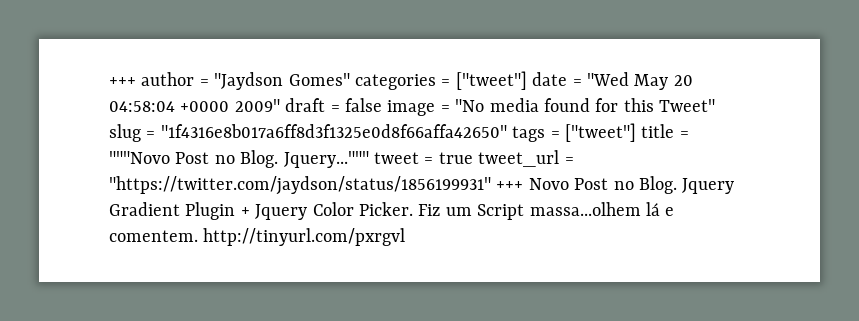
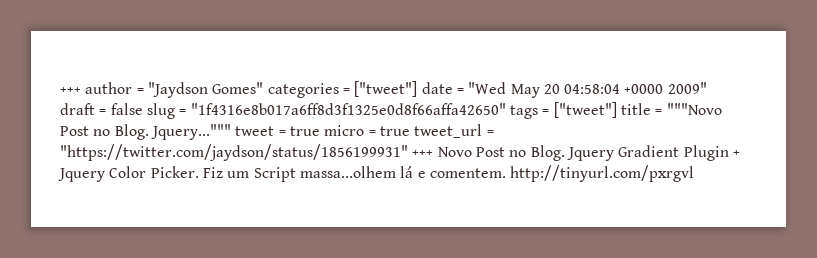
- +++ author = "Jaydson Gomes" categories = ["tweet"] date = "Wed May 20 04:58:04 +0000 2009" draft = false image = "No media found for this Tweet" slug = "1f4316e8b017a6ff8d3f1325e0d8f66affa42650" tags = ["tweet"] title = """Novo Post no Blog.
+ +++ author = "Jaydson Gomes" categories = ["tweet"] date = "Wed May 20 04:58:04 +0000 2009" draft = false slug = "1f4316e8b017a6ff8d3f1325e0d8f66affa42650" tags = ["tweet"] title = """Novo Post no Blog.
- Jquery...""" tweet = true tweet_url = "https://twitter.com/jaydson/status/1856199931" +++ Novo Post no Blog.
+ Jquery...""" tweet = true micro = true tweet_url = "https://twitter.com/jaydson/status/1856199931" +++ Novo Post no Blog.

